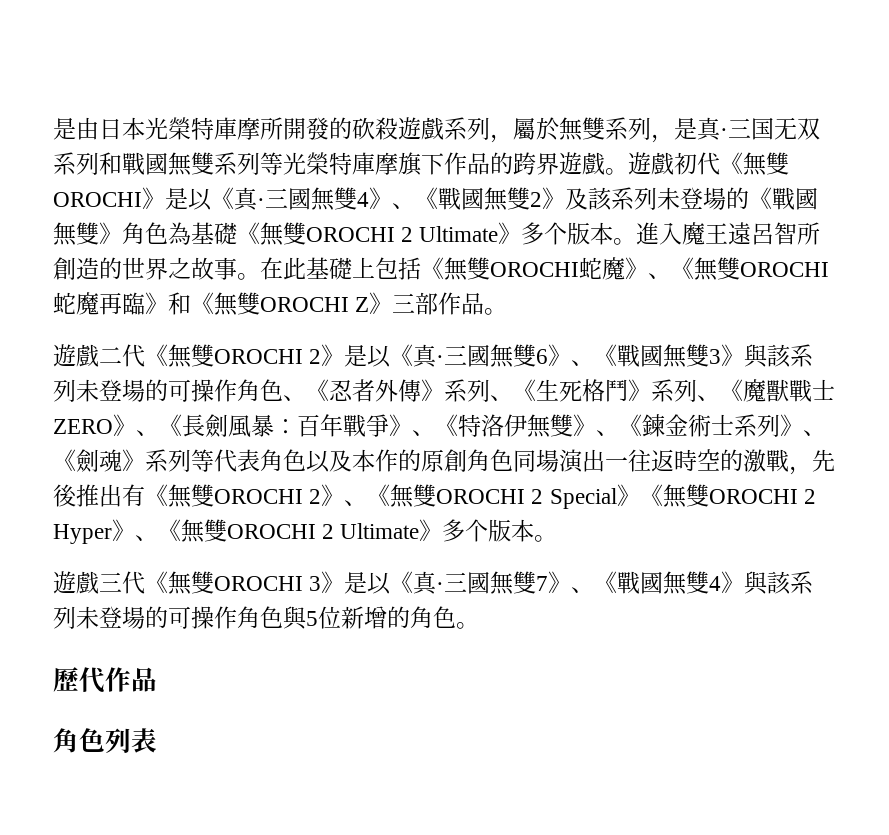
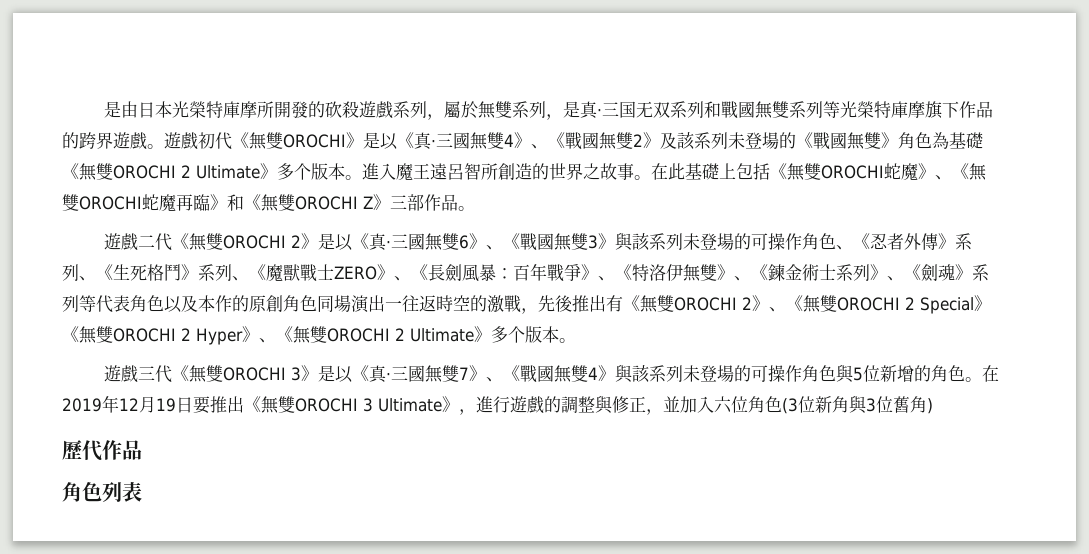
+ 在2019年12月19日要推出《無雙OROCHI 3 Ultimate》，進行遊戲的調整與修正，並加入六位角色(3位新角與3位舊角)

